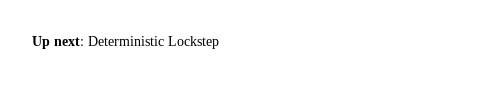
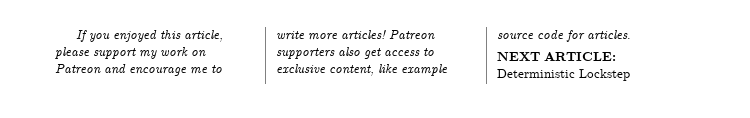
- Up next: Deterministic Lockstep
+ If you enjoyed this article, please support my work on Patreon and encourage me to write more articles! Patreon supporters also get access to exclusive content, like example source code for articles.
+ NEXT ARTICLE: Deterministic Lockstep

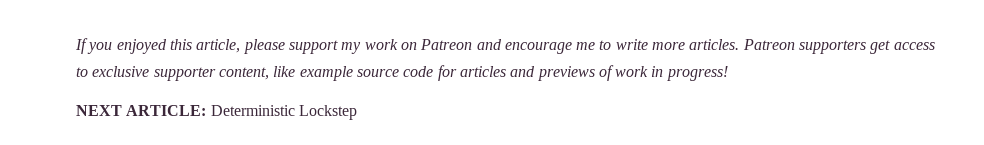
- If you enjoyed this article, please support my work on Patreon and encourage me to write more articles!
+ If you enjoyed this article, please support my work on Patreon and encourage me to write more articles.
- Patreon supporters also get access to exclusive content, like example source code for articles.
+ Patreon supporters get access to exclusive supporter content, like example source code for articles and previews of work in progress!

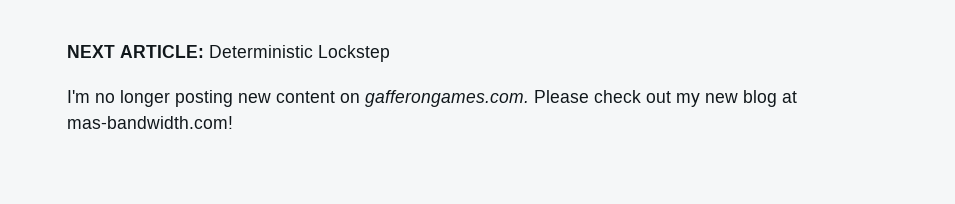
- If you enjoyed this article, please support my work on Patreon and encourage me to write more articles. Patreon supporters get access to exclusive supporter content, like example source code for articles and previews of work in progress!
  NEXT ARTICLE: Deterministic Lockstep
+ I'm no longer posting new content on gafferongames.com. Please check out my new blog at mas-bandwidth.com!

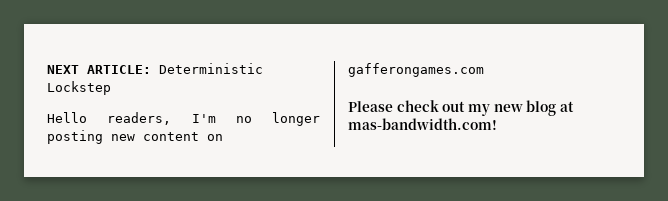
- I'm no longer posting new content on gafferongames.com. Please check out my new blog at mas-bandwidth.com!
+ Hello readers, I'm no longer posting new content on gafferongames.com
+ Please check out my new blog at mas-bandwidth.com!

